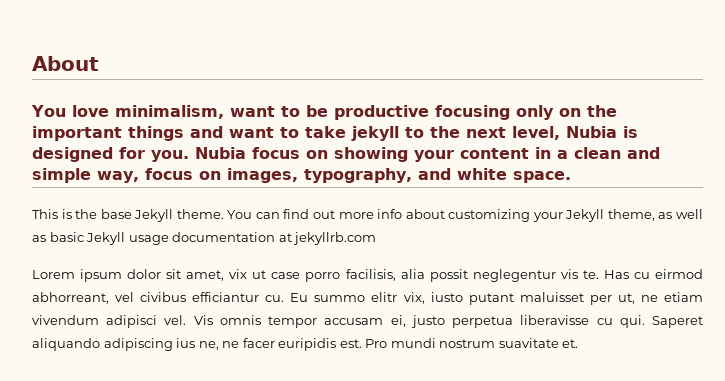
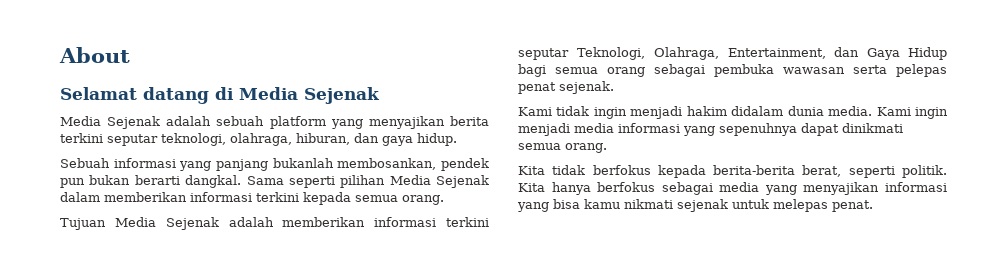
- You love minimalism, want to be productive focusing only on the important things and want to take jekyll to the next level, Nubia is designed for you. Nubia focus on showing your content in a clean and simple way, focus on images, typography, and white space.
- This is the base Jekyll theme. You can find out more info about customizing your Jekyll theme, as well as basic Jekyll usage documentation at jekyllrb.com
- Lorem ipsum dolor sit amet, vix ut case porro facilisis, alia possit neglegentur vis te. Has cu eirmod abhorreant, vel civibus efficiantur cu. Eu summo elitr vix, iusto putant maluisset per ut, ne etiam vivendum adipisci vel. Vis omnis tempor accusam ei, justo perpetua liberavisse cu qui. Saperet aliquando adipiscing ius ne, ne facer euripidis est. Pro mundi nostrum suavitate et.
+ Selamat datang di Media Sejenak
+ Media Sejenak adalah sebuah platform yang menyajikan berita terkini seputar teknologi, olahraga, hiburan, dan gaya hidup.
+ Sebuah informasi yang panjang bukanlah membosankan, pendek pun bukan berarti dangkal. Sama seperti pilihan Media Sejenak dalam memberikan informasi terkini kepada semua orang.
+ Tujuan Media Sejenak adalah memberikan informasi terkini seputar Teknologi, Olahraga, Entertainment, dan Gaya Hidup bagi semua orang sebagai pembuka wawasan serta pelepas penat sejenak.
+ Kami tidak ingin menjadi hakim didalam dunia media. Kami ingin menjadi media informasi yang sepenuhnya dapat dinikmati semua orang.
+ Kita tidak berfokus kepada berita-berita berat, seperti politik. Kita hanya berfokus sebagai media yang menyajikan informasi yang bisa kamu nikmati sejenak untuk melepas penat.

